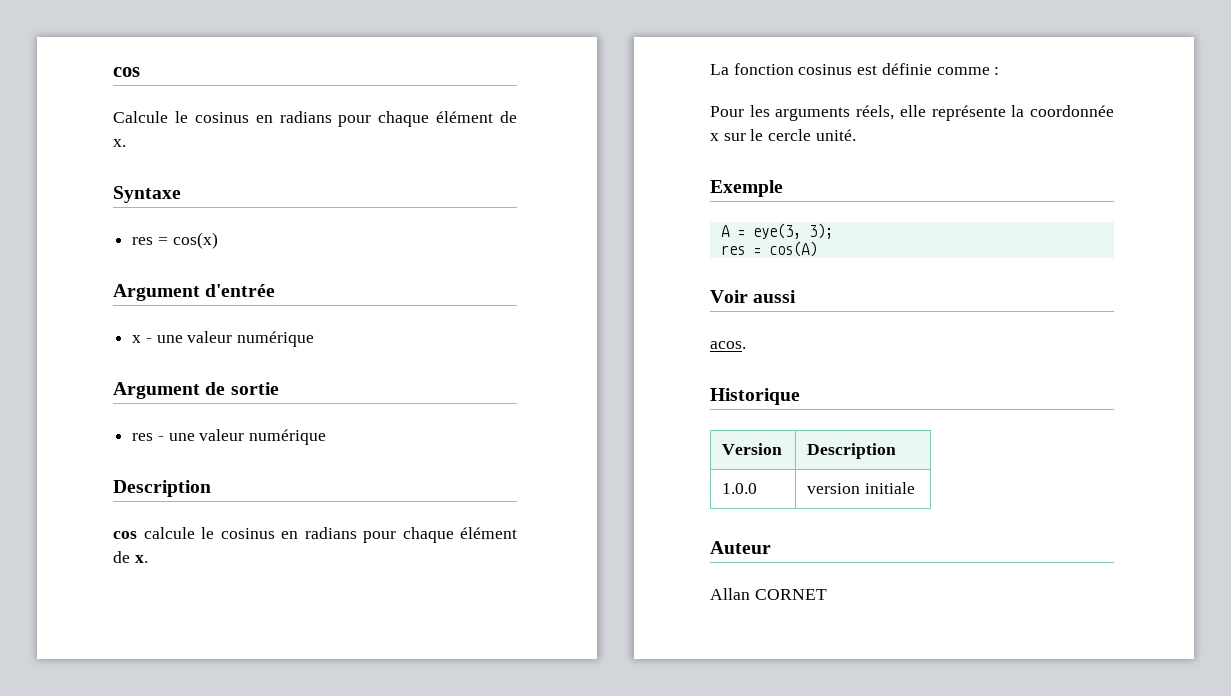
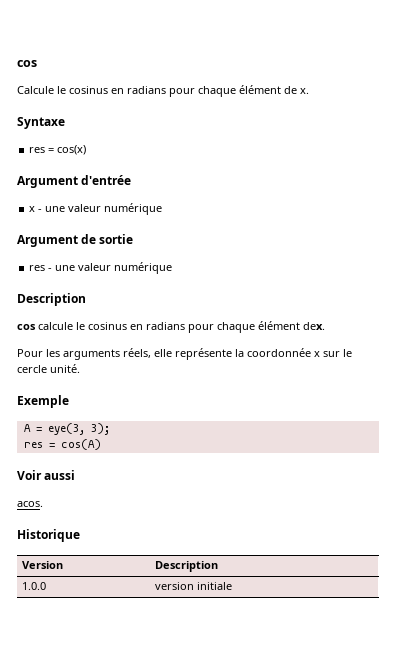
- cos calcule le cosinus en radians pour chaque élément de x.
- La fonction cosinus est définie comme :
+ cos calcule le cosinus en radians pour chaque élément dex.
- Auteur
- Allan CORNET

